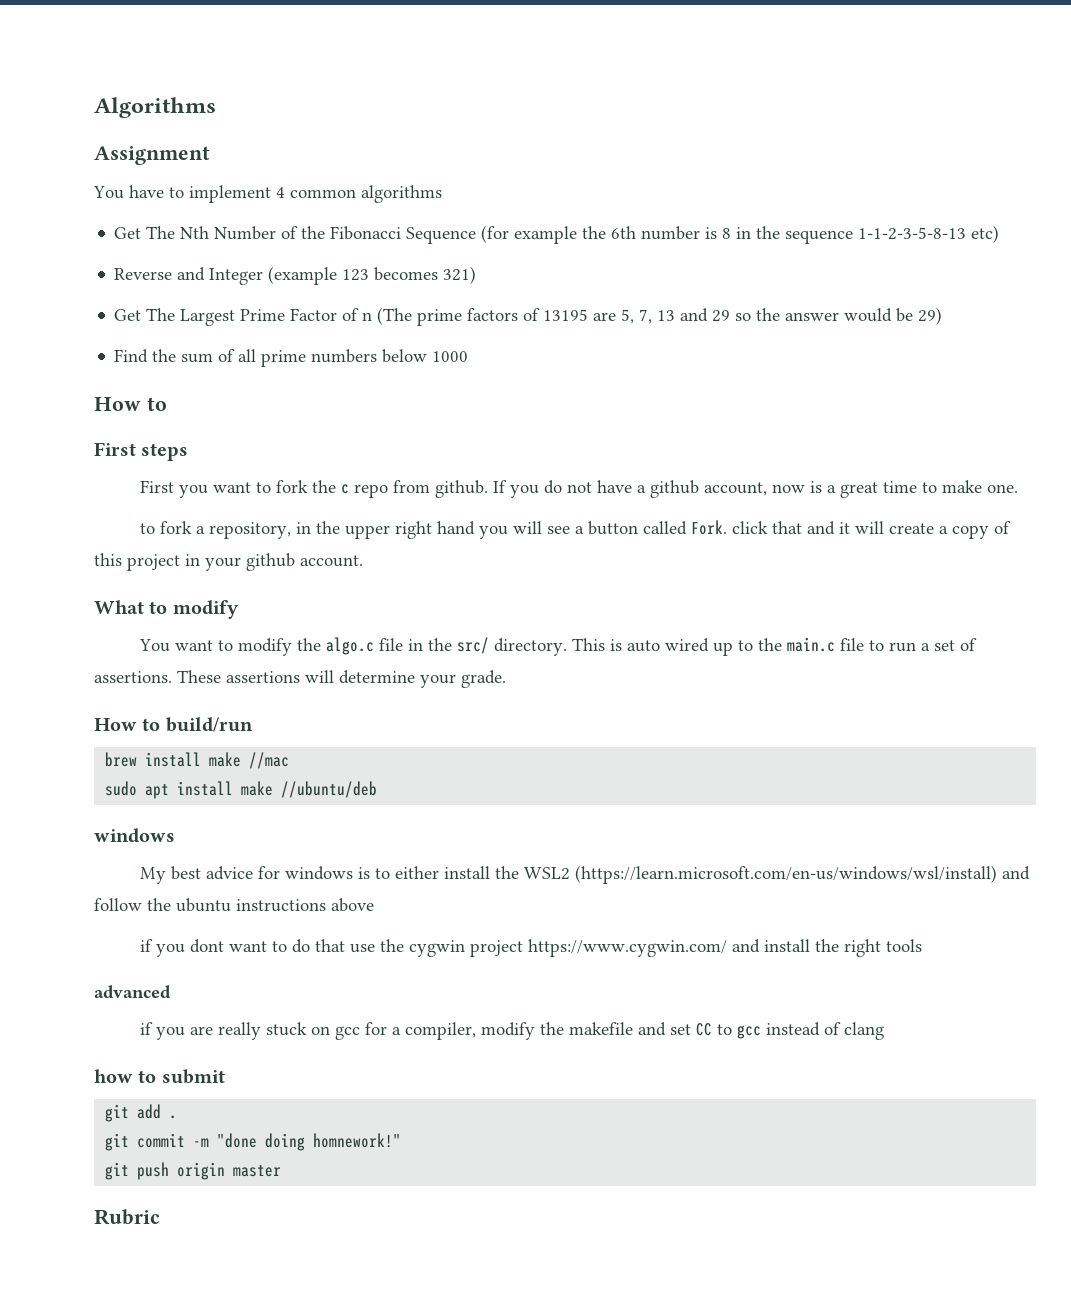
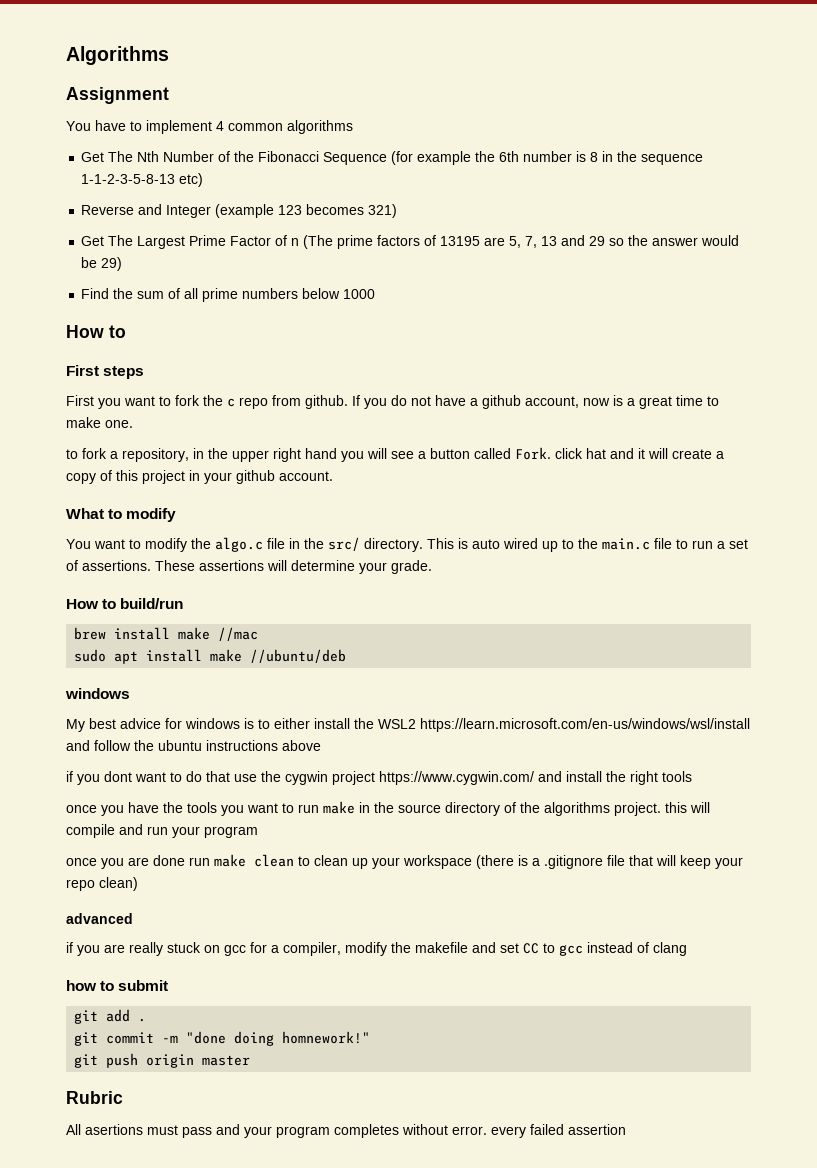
- to fork a repository, in the upper right hand you will see a button called Fork. click that and it will create a copy of this project in your github account.
+ to fork a repository, in the upper right hand you will see a button called Fork. click hat and it will create a copy of this project in your github account.
- My best advice for windows is to either install the WSL2 (https://learn.microsoft.com/en-us/windows/wsl/install) and follow the ubuntu instructions above
+ My best advice for windows is to either install the WSL2 https://learn.microsoft.com/en-us/windows/wsl/install and follow the ubuntu instructions above
+ once you have the tools you want to run make in the source directory of the algorithms project. this will compile and run your program
+ once you are done run make clean to clean up your workspace (there is a .gitignore file that will keep your repo clean)
+ All asertions must pass and your program completes without error. every failed assertion

